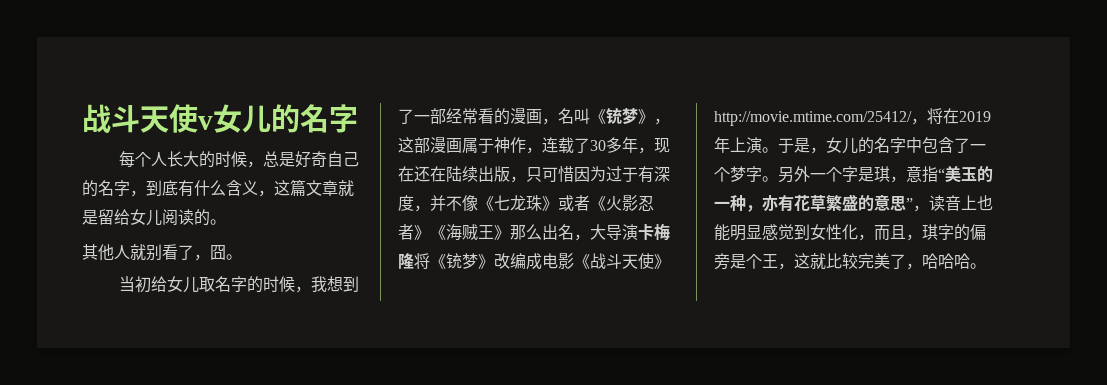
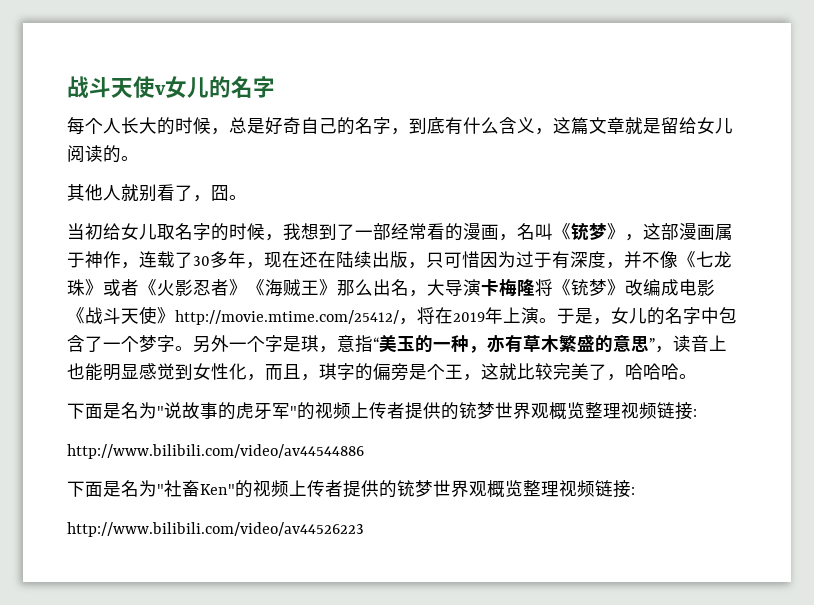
- 另外一个字是琪，意指“美玉的一种，亦有花草繁盛的意思”，读音上也能明显感觉到女性化，而且，琪字的偏旁是个王，这就比较完美了，哈哈哈。
+ 另外一个字是琪，意指“美玉的一种，亦有草木繁盛的意思”，读音上也能明显感觉到女性化，而且，琪字的偏旁是个王，这就比较完美了，哈哈哈。
+ 下面是名为"说故事的虎牙军"的视频上传者提供的铳梦世界观概览整理视频链接:
+ http://www.bilibili.com/video/av44544886
+ 下面是名为"社畜Ken"的视频上传者提供的铳梦世界观概览整理视频链接:
+ http://www.bilibili.com/video/av44526223

